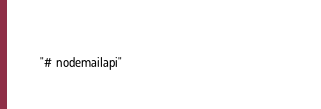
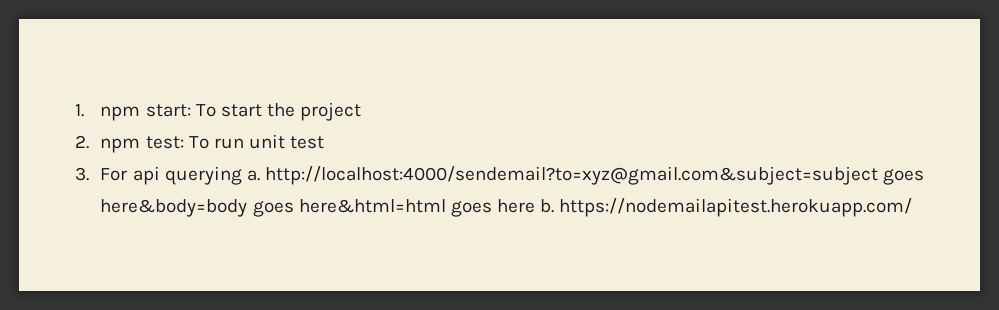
- "# nodemailapi"
+ 1. npm start: To start the project
+ 2. npm test: To run unit test
+ 3. For api querying a. http://localhost:4000/sendemail?to=xyz@gmail.com&subject=subject goes here&body=body goes here&html=html goes here b. https://nodemailapitest.herokuapp.com/

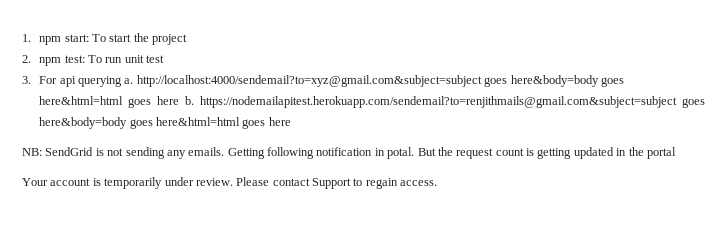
- 3. For api querying a. http://localhost:4000/sendemail?to=xyz@gmail.com&subject=subject goes here&body=body goes here&html=html goes here b. https://nodemailapitest.herokuapp.com/
+ 3. For api querying a. http://localhost:4000/sendemail?to=xyz@gmail.com&subject=subject goes here&body=body goes here&html=html goes here b. https://nodemailapitest.herokuapp.com/sendemail?to=renjithmails@gmail.com&subject=subject goes here&body=body goes here&html=html goes here
+ NB: SendGrid is not sending any emails. Getting following notification in potal. But the request count is getting updated in the portal
+ Your account is temporarily under review. Please contact Support to regain access.

